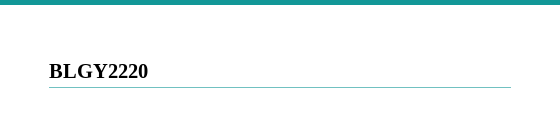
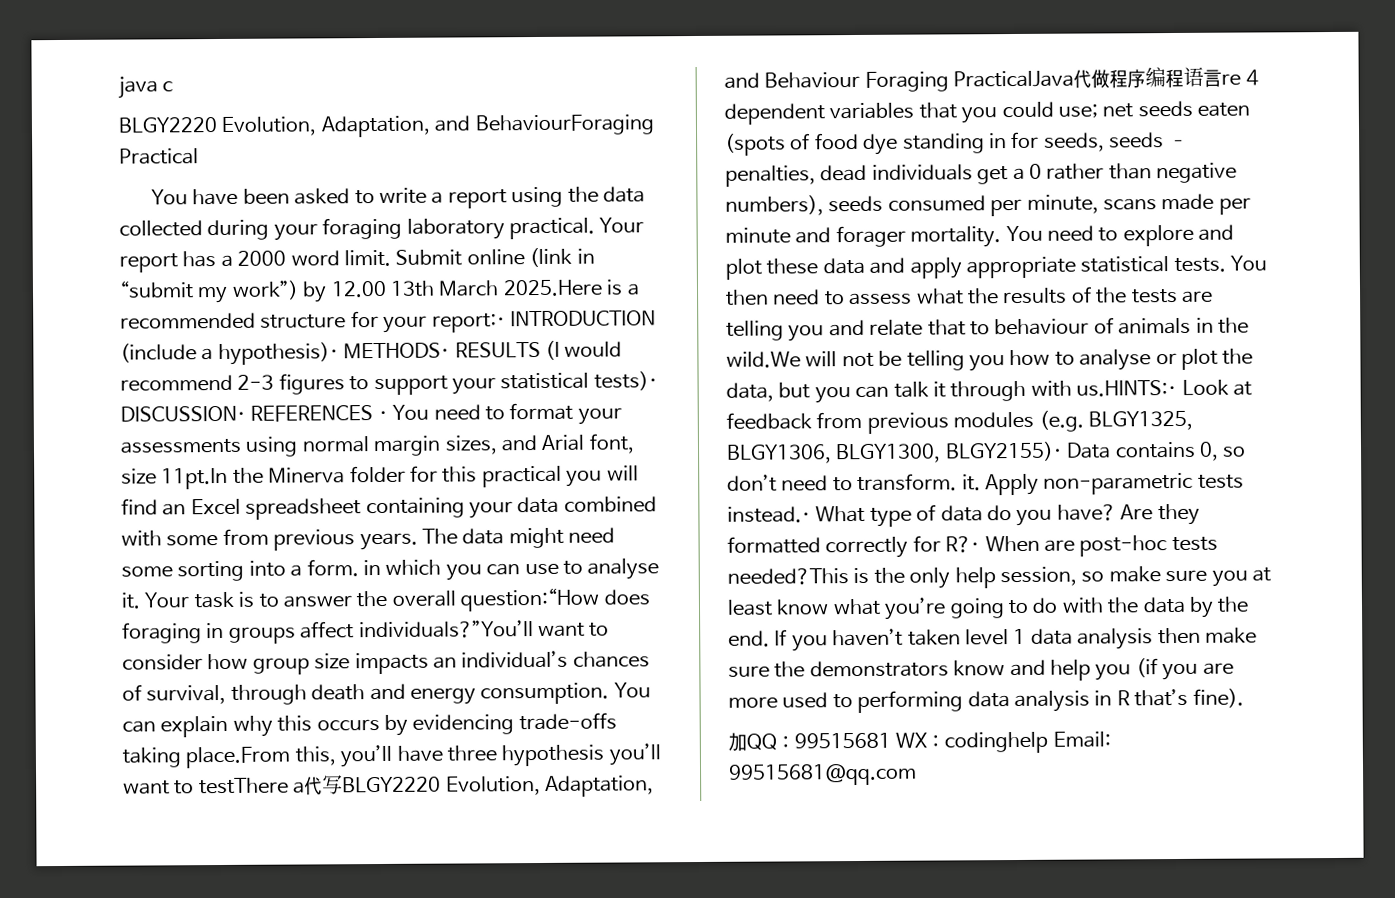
- BLGY2220
+ java c
+ BLGY2220 Evolution, Adaptation, and BehaviourForaging Practical
+ You have been asked to write a report using the data collected during your foraging laboratory practical. Your report has a 2000 word limit. Submit online (link in “submit my work”) by 12.00 13th March 2025.Here is a recommended structure for your report:· INTRODUCTION (include a hypothesis)· METHODS· RESULTS (I would recommend 2-3 figures to support your statistical tests)· DISCUSSION· REFERENCES · You need to format your assessments using normal margin sizes, and Arial font, size 11pt.In the Minerva folder for this practical you will find an Excel spreadsheet containing your data combined with some from previous years. The data might need some sorting into a form. in which you can use to analyse it. Your task is to answer the overall question:“How does foraging in groups affect individuals?”You’ll want to consider how group size impacts an individual’s chances of survival, through death and energy consumption. You can explain why this occurs by evidencing trade-offs taking place.From this, you’ll have three hypothesis you’ll want to testThere a代写BLGY2220 Evolution, Adaptation, and Behaviour Foraging PracticalJava代做程序编程语言re 4 dependent variables that you could use; net seeds eaten (spots of food dye standing in for seeds, seeds – penalties, dead individuals get a 0 rather than negative numbers), seeds consumed per minute, scans made per minute and forager mortality. You need to explore and plot these data and apply appropriate statistical tests. You then need to assess what the results of the tests are telling you and relate that to behaviour of animals in the wild.We will not be telling you how to analyse or plot the data, but you can talk it through with us.HINTS:· Look at feedback from previous modules (e.g. BLGY1325, BLGY1306, BLGY1300, BLGY2155)· Data contains 0, so don’t need to transform. it. Apply non-parametric tests instead.· What type of data do you have? Are they formatted correctly for R?· When are post-hoc tests needed?This is the only help session, so make sure you at least know what you’re going to do with the data by the end. If you haven’t taken level 1 data analysis then make sure the demonstrators know and help you (if you are more used to performing data analysis in R that’s fine).
+ 加QQ：99515681 WX：codinghelp Email: 99515681@qq.com

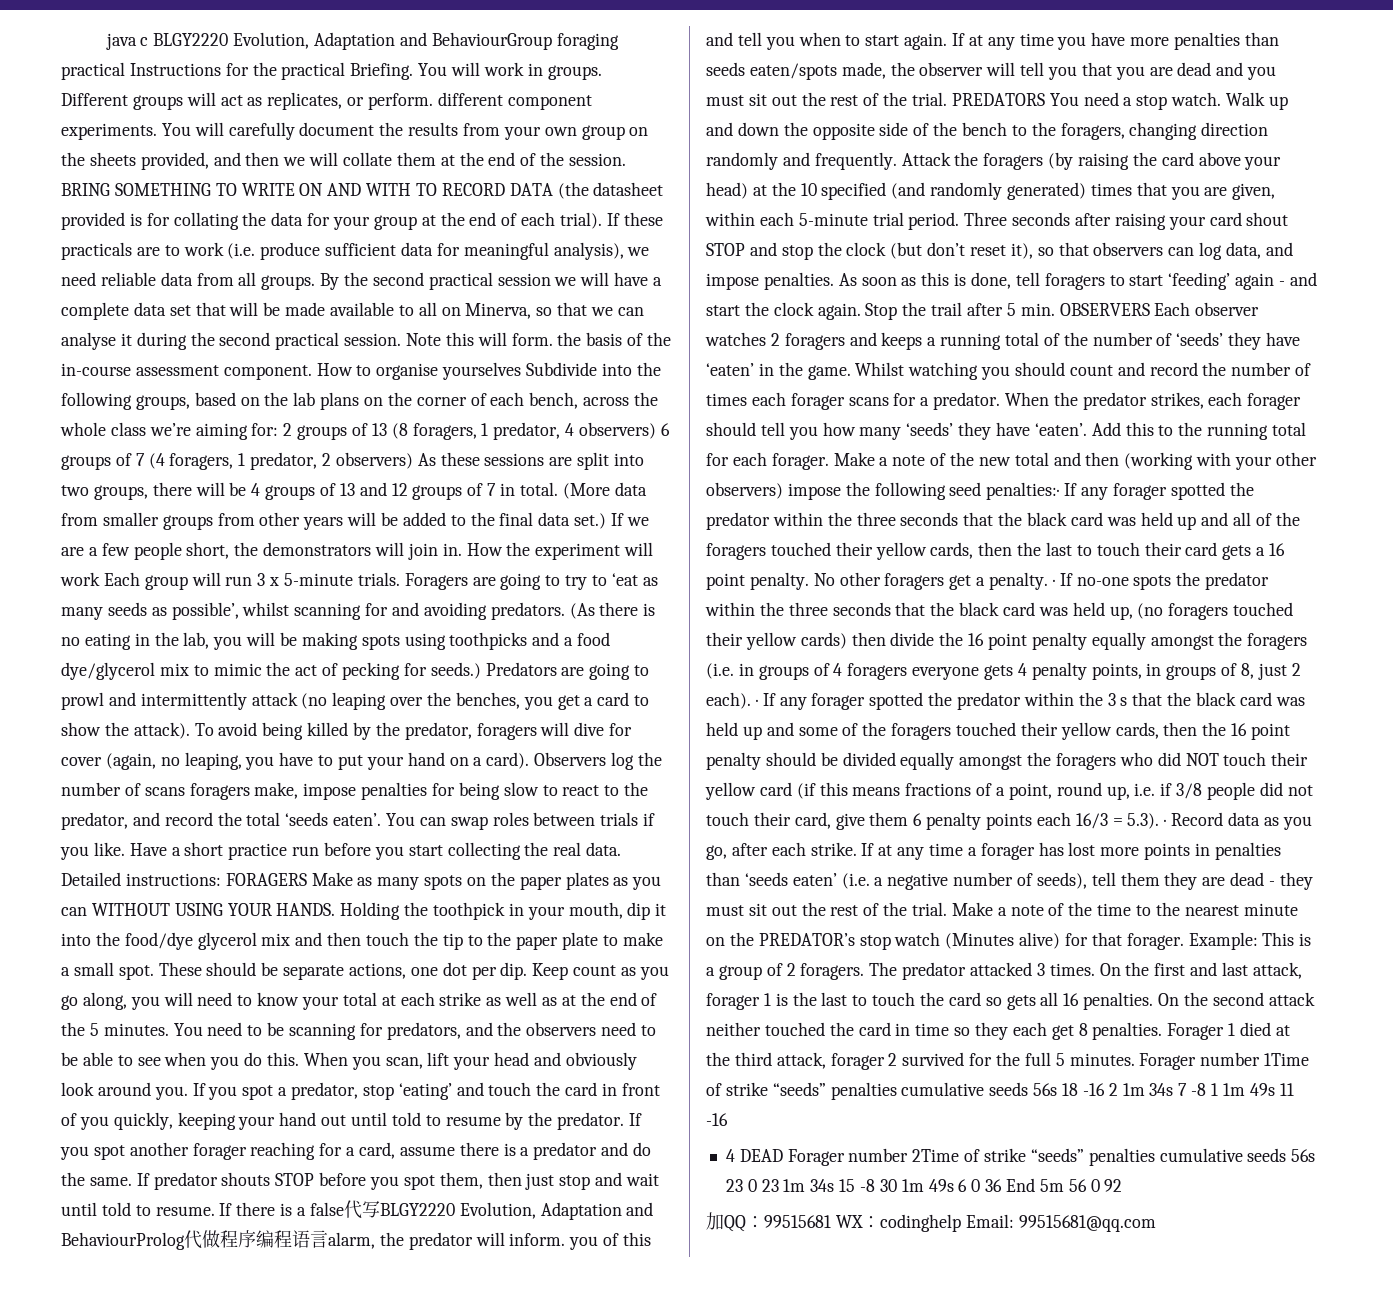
- java c
- BLGY2220 Evolution, Adaptation, and BehaviourForaging Practical
- You have been asked to write a report using the data collected during your foraging laboratory practical. Your report has a 2000 word limit. Submit online (link in “submit my work”) by 12.00 13th March 2025.Here is a recommended structure for your report:· INTRODUCTION (include a hypothesis)· METHODS· RESULTS (I would recommend 2-3 figures to support your statistical tests)· DISCUSSION· REFERENCES · You need to format your assessments using normal margin sizes, and Arial font, size 11pt.In the Minerva folder for this practical you will find an Excel spreadsheet containing your data combined with some from previous years. The data might need some sorting into a form. in which you can use to analyse it. Your task is to answer the overall question:“How does foraging in groups affect individuals?”You’ll want to consider how group size impacts an individual’s chances of survival, through death and energy consumption. You can explain why this occurs by evidencing trade-offs taking place.From this, you’ll have three hypothesis you’ll want to testThere a代写BLGY2220 Evolution, Adaptation, and Behaviour Foraging PracticalJava代做程序编程语言re 4 dependent variables that you could use; net seeds eaten (spots of food dye standing in for seeds, seeds – penalties, dead individuals get a 0 rather than negative numbers), seeds consumed per minute, scans made per minute and forager mortality. You need to explore and plot these data and apply appropriate statistical tests. You then need to assess what the results of the tests are telling you and relate that to behaviour of animals in the wild.We will not be telling you how to analyse or plot the data, but you can talk it through with us.HINTS:· Look at feedback from previous modules (e.g. BLGY1325, BLGY1306, BLGY1300, BLGY2155)· Data contains 0, so don’t need to transform. it. Apply non-parametric tests instead.· What type of data do you have? Are they formatted correctly for R?· When are post-hoc tests needed?This is the only help session, so make sure you at least know what you’re going to do with the data by the end. If you haven’t taken level 1 data analysis then make sure the demonstrators know and help you (if you are more used to performing data analysis in R that’s fine).
+ java c BLGY2220 Evolution, Adaptation and BehaviourGroup foraging practical Instructions for the practical Briefing. You will work in groups. Different groups will act as replicates, or perform. different component experiments. You will carefully document the results from your own group on the sheets provided, and then we will collate them at the end of the session. BRING SOMETHING TO WRITE ON AND WITH TO RECORD DATA (the datasheet provided is for collating the data for your group at the end of each trial). If these practicals are to work (i.e. produce sufficient data for meaningful analysis), we need reliable data from all groups. By the second practical session we will have a complete data set that will be made available to all on Minerva, so that we can analyse it during the second practical session. Note this will form. the basis of the in-course assessment component. How to organise yourselves Subdivide into the following groups, based on the lab plans on the corner of each bench, across the whole class we’re aiming for: 2 groups of 13 (8 foragers, 1 predator, 4 observers) 6 groups of 7 (4 foragers, 1 predator, 2 observers) As these sessions are split into two groups, there will be 4 groups of 13 and 12 groups of 7 in total. (More data from smaller groups from other years will be added to the final data set.) If we are a few people short, the demonstrators will join in. How the experiment will work Each group will run 3 x 5-minute trials. Foragers are going to try to ‘eat as many seeds as possible’, whilst scanning for and avoiding predators. (As there is no eating in the lab, you will be making spots using toothpicks and a food dye/glycerol mix to mimic the act of pecking for seeds.) Predators are going to prowl and intermittently attack (no leaping over the benches, you get a card to show the attack). To avoid being killed by the predator, foragers will dive for cover (again, no leaping, you have to put your hand on a card). Observers log the number of scans foragers make, impose penalties for being slow to react to the predator, and record the total ‘seeds eaten’. You can swap roles between trials if you like. Have a short practice run before you start collecting the real data. Detailed instructions: FORAGERS Make as many spots on the paper plates as you can WITHOUT USING YOUR HANDS. Holding the toothpick in your mouth, dip it into the food/dye glycerol mix and then touch the tip to the paper plate to make a small spot. These should be separate actions, one dot per dip. Keep count as you go along, you will need to know your total at each strike as well as at the end of the 5 minutes. You need to be scanning for predators, and the observers need to be able to see when you do this. When you scan, lift your head and obviously look around you. If you spot a predator, stop ‘eating’ and touch the card in front of you quickly, keeping your hand out until told to resume by the predator. If you spot another forager reaching for a card, assume there is a predator and do the same. If predator shouts STOP before you spot them, then just stop and wait until told to resume. If there is a false代写BLGY2220 Evolution, Adaptation and BehaviourProlog代做程序编程语言alarm, the predator will inform. you of this and tell you when to start again. If at any time you have more penalties than seeds eaten/spots made, the observer will tell you that you are dead and you must sit out the rest of the trial. PREDATORS You need a stop watch. Walk up and down the opposite side of the bench to the foragers, changing direction randomly and frequently. Attack the foragers (by raising the card above your head) at the 10 specified (and randomly generated) times that you are given, within each 5-minute trial period. Three seconds after raising your card shout STOP and stop the clock (but don’t reset it), so that observers can log data, and impose penalties. As soon as this is done, tell foragers to start ‘feeding’ again - and start the clock again. Stop the trail after 5 min. OBSERVERS Each observer watches 2 foragers and keeps a running total of the number of ‘seeds’ they have ‘eaten’ in the game. Whilst watching you should count and record the number of times each forager scans for a predator. When the predator strikes, each forager should tell you how many ‘seeds’ they have ‘eaten’. Add this to the running total for each forager. Make a note of the new total and then (working with your other observers) impose the following seed penalties:· If any forager spotted the predator within the three seconds that the black card was held up and all of the foragers touched their yellow cards, then the last to touch their card gets a 16 point penalty. No other foragers get a penalty. · If no-one spots the predator within the three seconds that the black card was held up, (no foragers touched their yellow cards) then divide the 16 point penalty equally amongst the foragers (i.e. in groups of 4 foragers everyone gets 4 penalty points, in groups of 8, just 2 each). · If any forager spotted the predator within the 3 s that the black card was held up and some of the foragers touched their yellow cards, then the 16 point penalty should be divided equally amongst the foragers who did NOT touch their yellow card (if this means fractions of a point, round up, i.e. if 3/8 people did not touch their card, give them 6 penalty points each 16/3 = 5.3). · Record data as you go, after each strike. If at any time a forager has lost more points in penalties than ‘seeds eaten’ (i.e. a negative number of seeds), tell them they are dead - they must sit out the rest of the trial. Make a note of the time to the nearest minute on the PREDATOR’s stop watch (Minutes alive) for that forager. Example: This is a group of 2 foragers. The predator attacked 3 times. On the first and last attack, forager 1 is the last to touch the card so gets all 16 penalties. On the second attack neither touched the card in time so they each get 8 penalties. Forager 1 died at the third attack, forager 2 survived for the full 5 minutes. Forager number 1Time of strike “seeds” penalties cumulative seeds 56s 18 -16 2 1m 34s 7 -8 1 1m 49s 11 -16
+ 4 DEAD Forager number 2Time of strike “seeds” penalties cumulative seeds 56s 23 0 23 1m 34s 15 -8 30 1m 49s 6 0 36 End 5m 56 0 92

